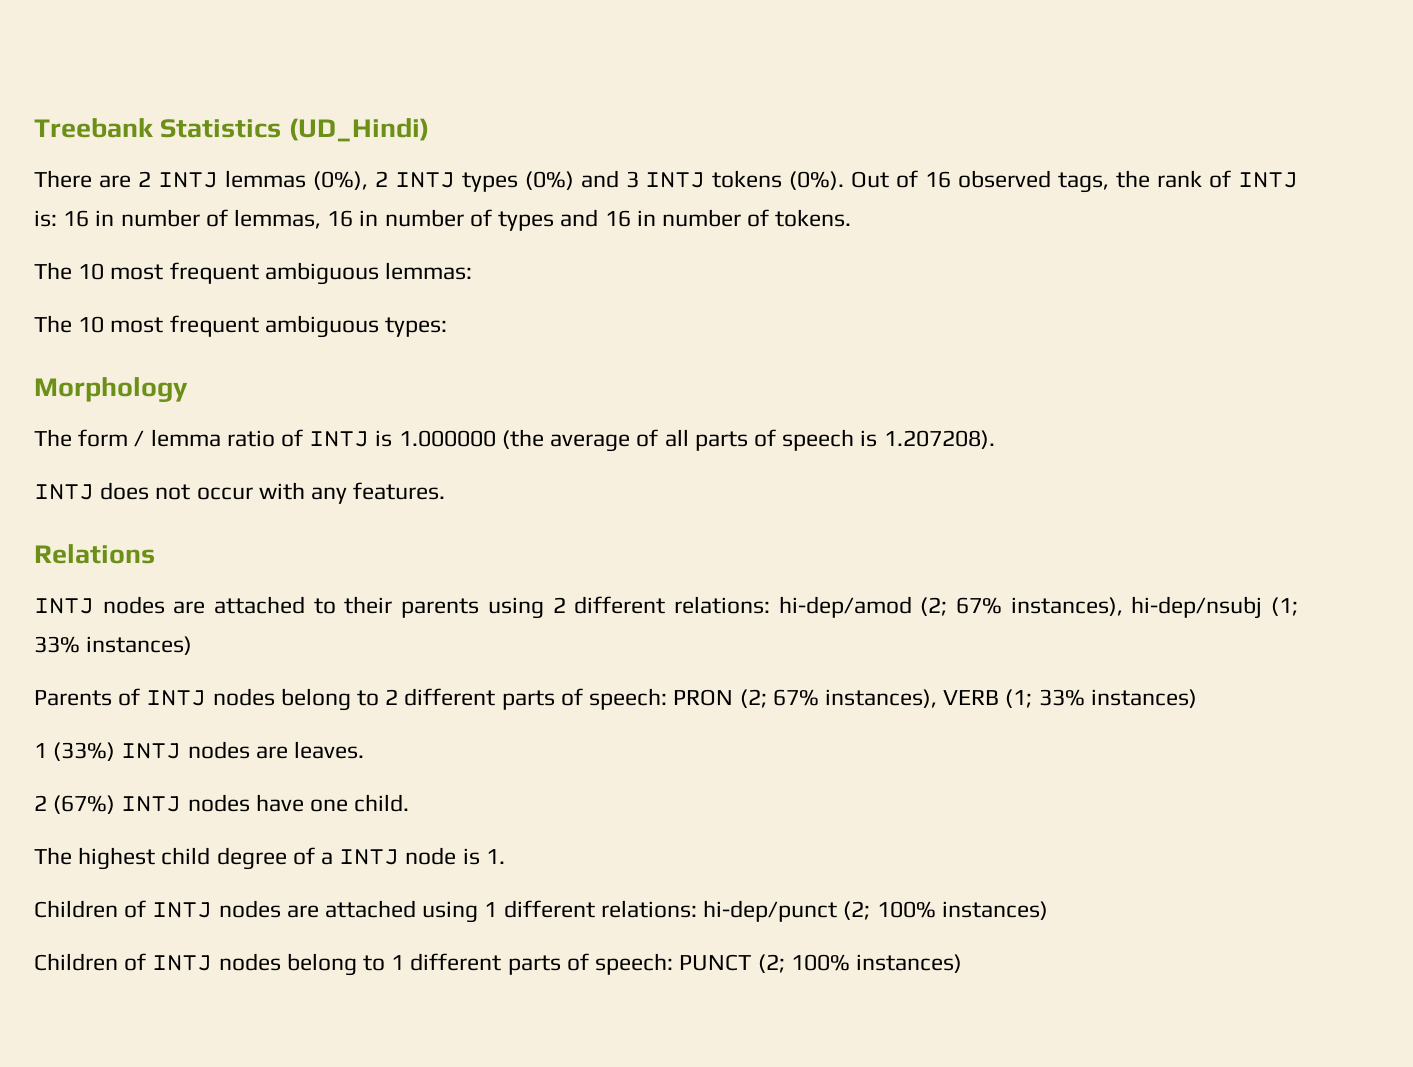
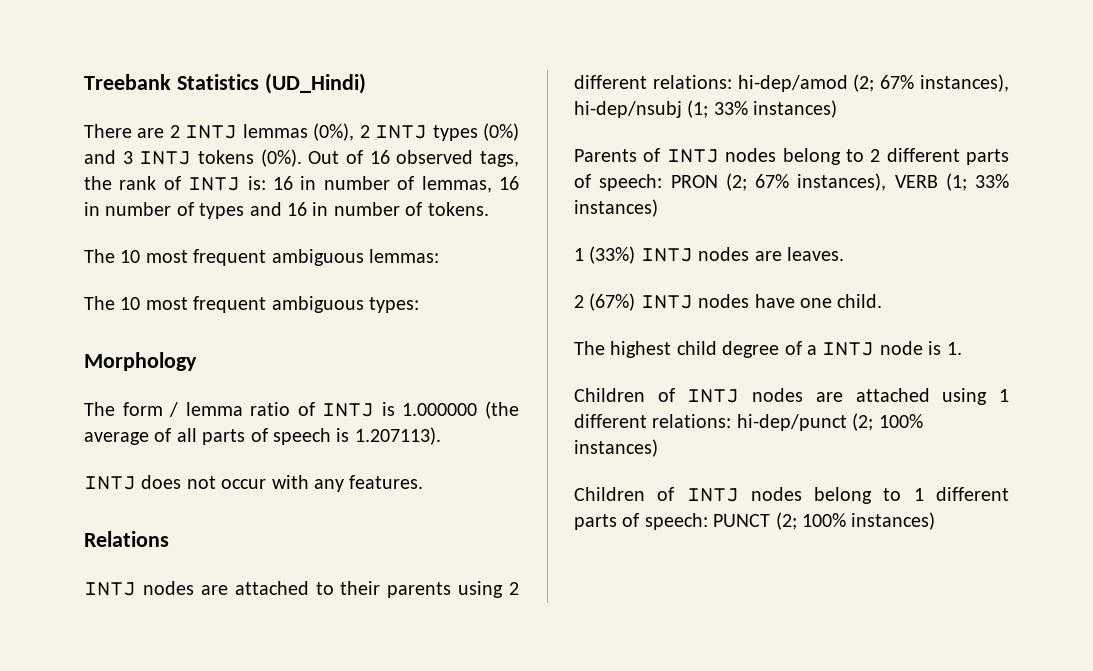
- The form / lemma ratio of INTJ is 1.000000 (the average of all parts of speech is 1.207208).
+ The form / lemma ratio of INTJ is 1.000000 (the average of all parts of speech is 1.207113).

